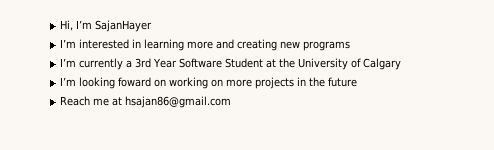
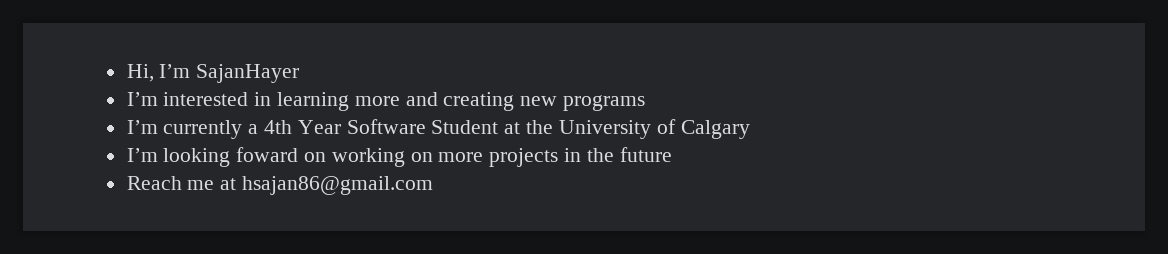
- I’m currently a 3rd Year Software Student at the University of Calgary
+ I’m currently a 4th Year Software Student at the University of Calgary

